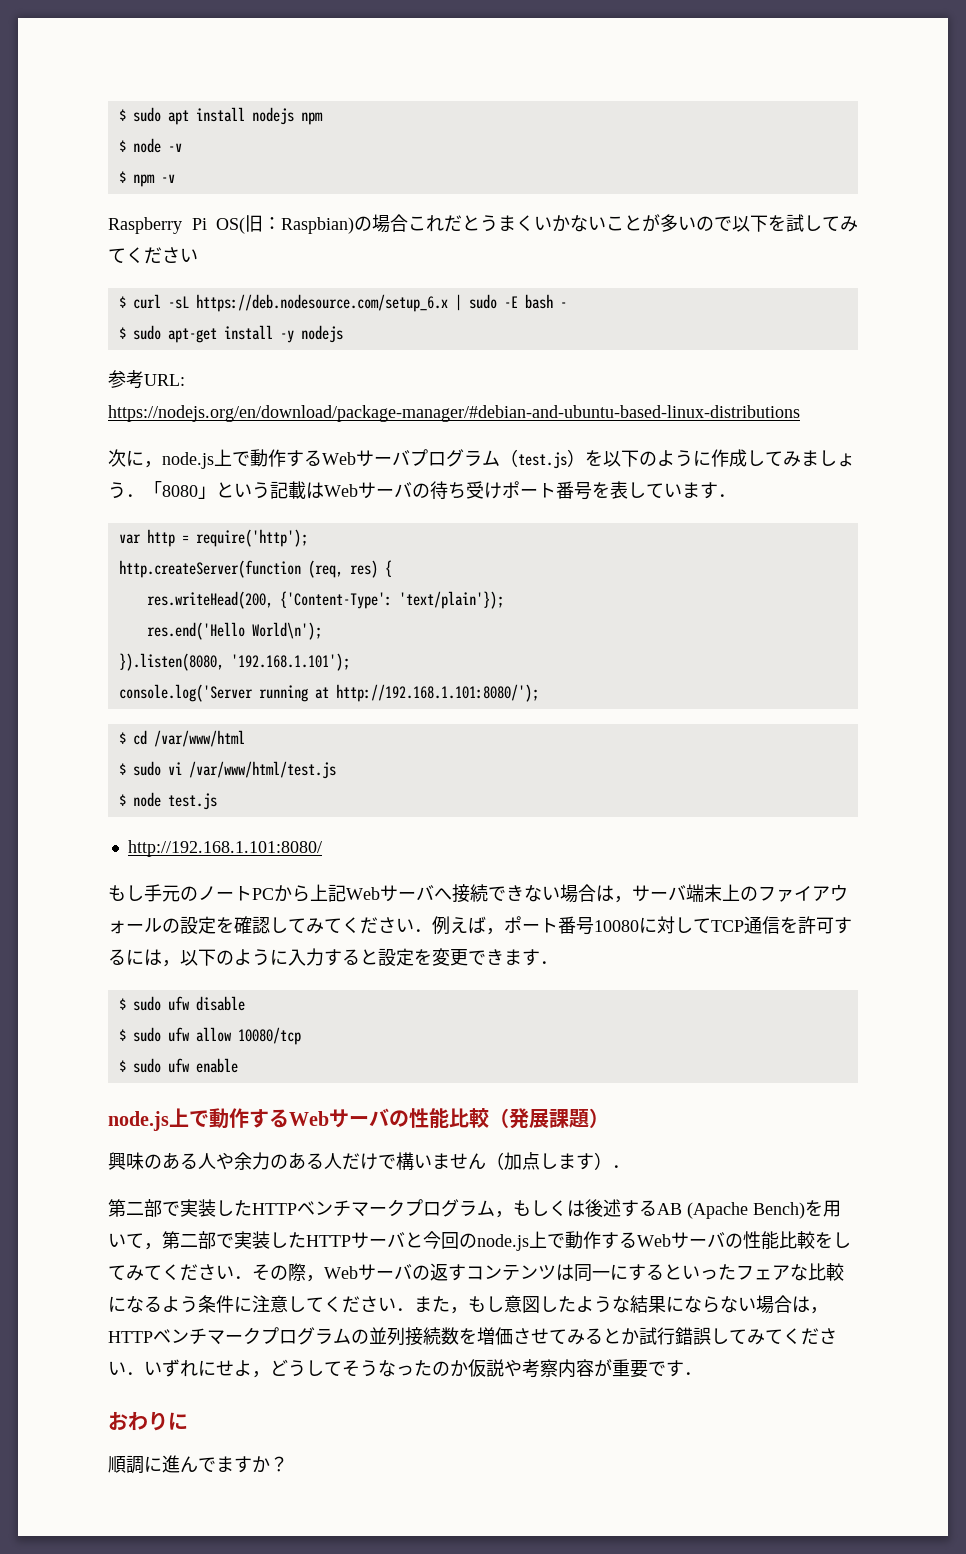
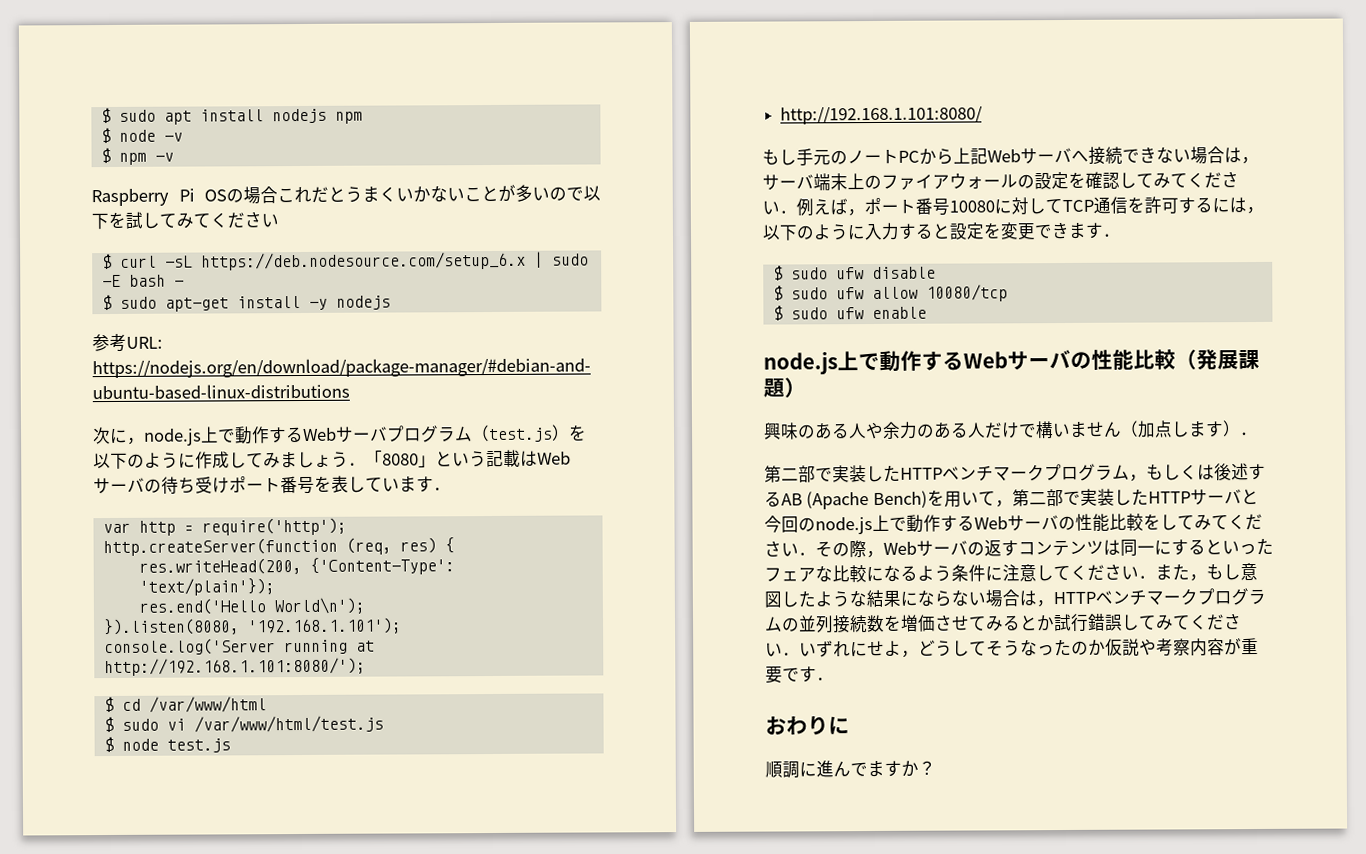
- Raspberry Pi OS(旧：Raspbian)の場合これだとうまくいかないことが多いので以下を試してみてください
+ Raspberry Pi OSの場合これだとうまくいかないことが多いので以下を試してみてください

